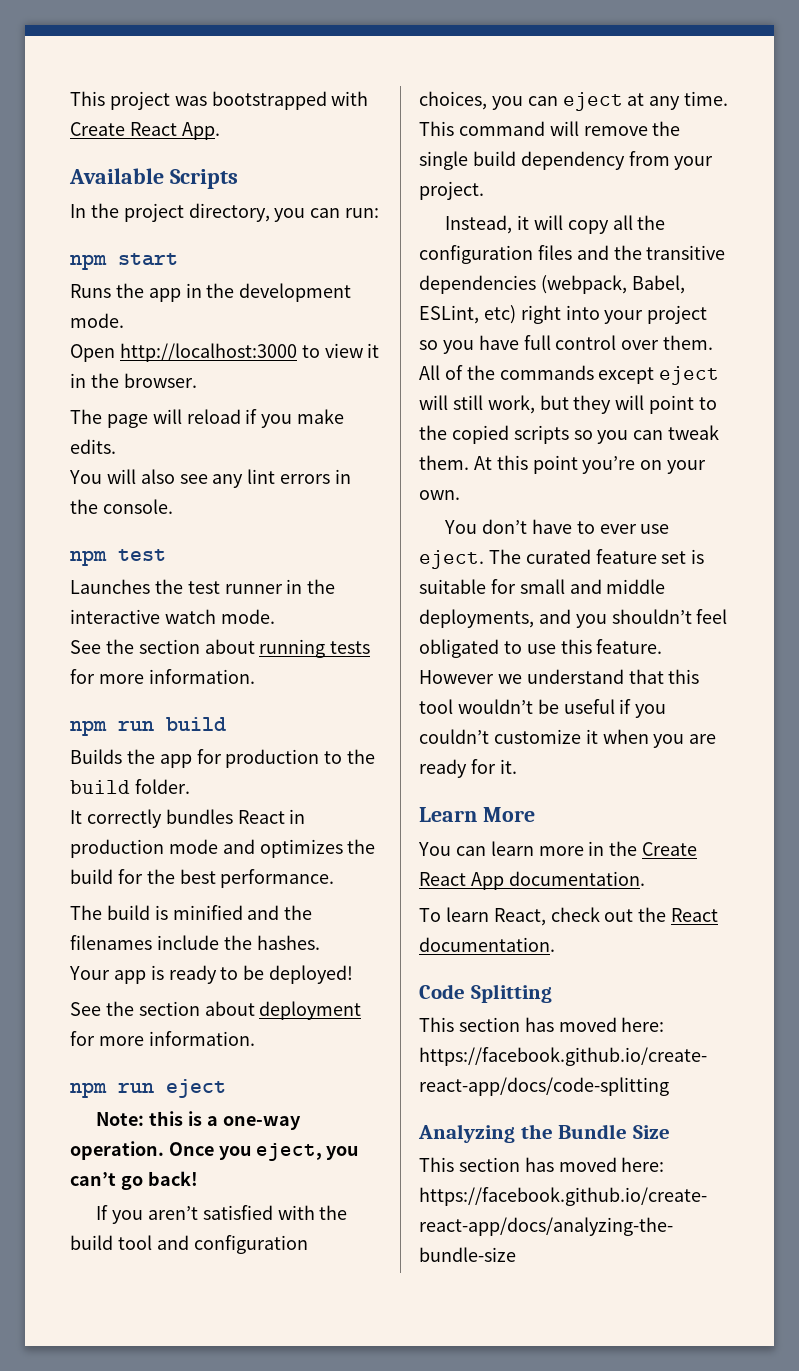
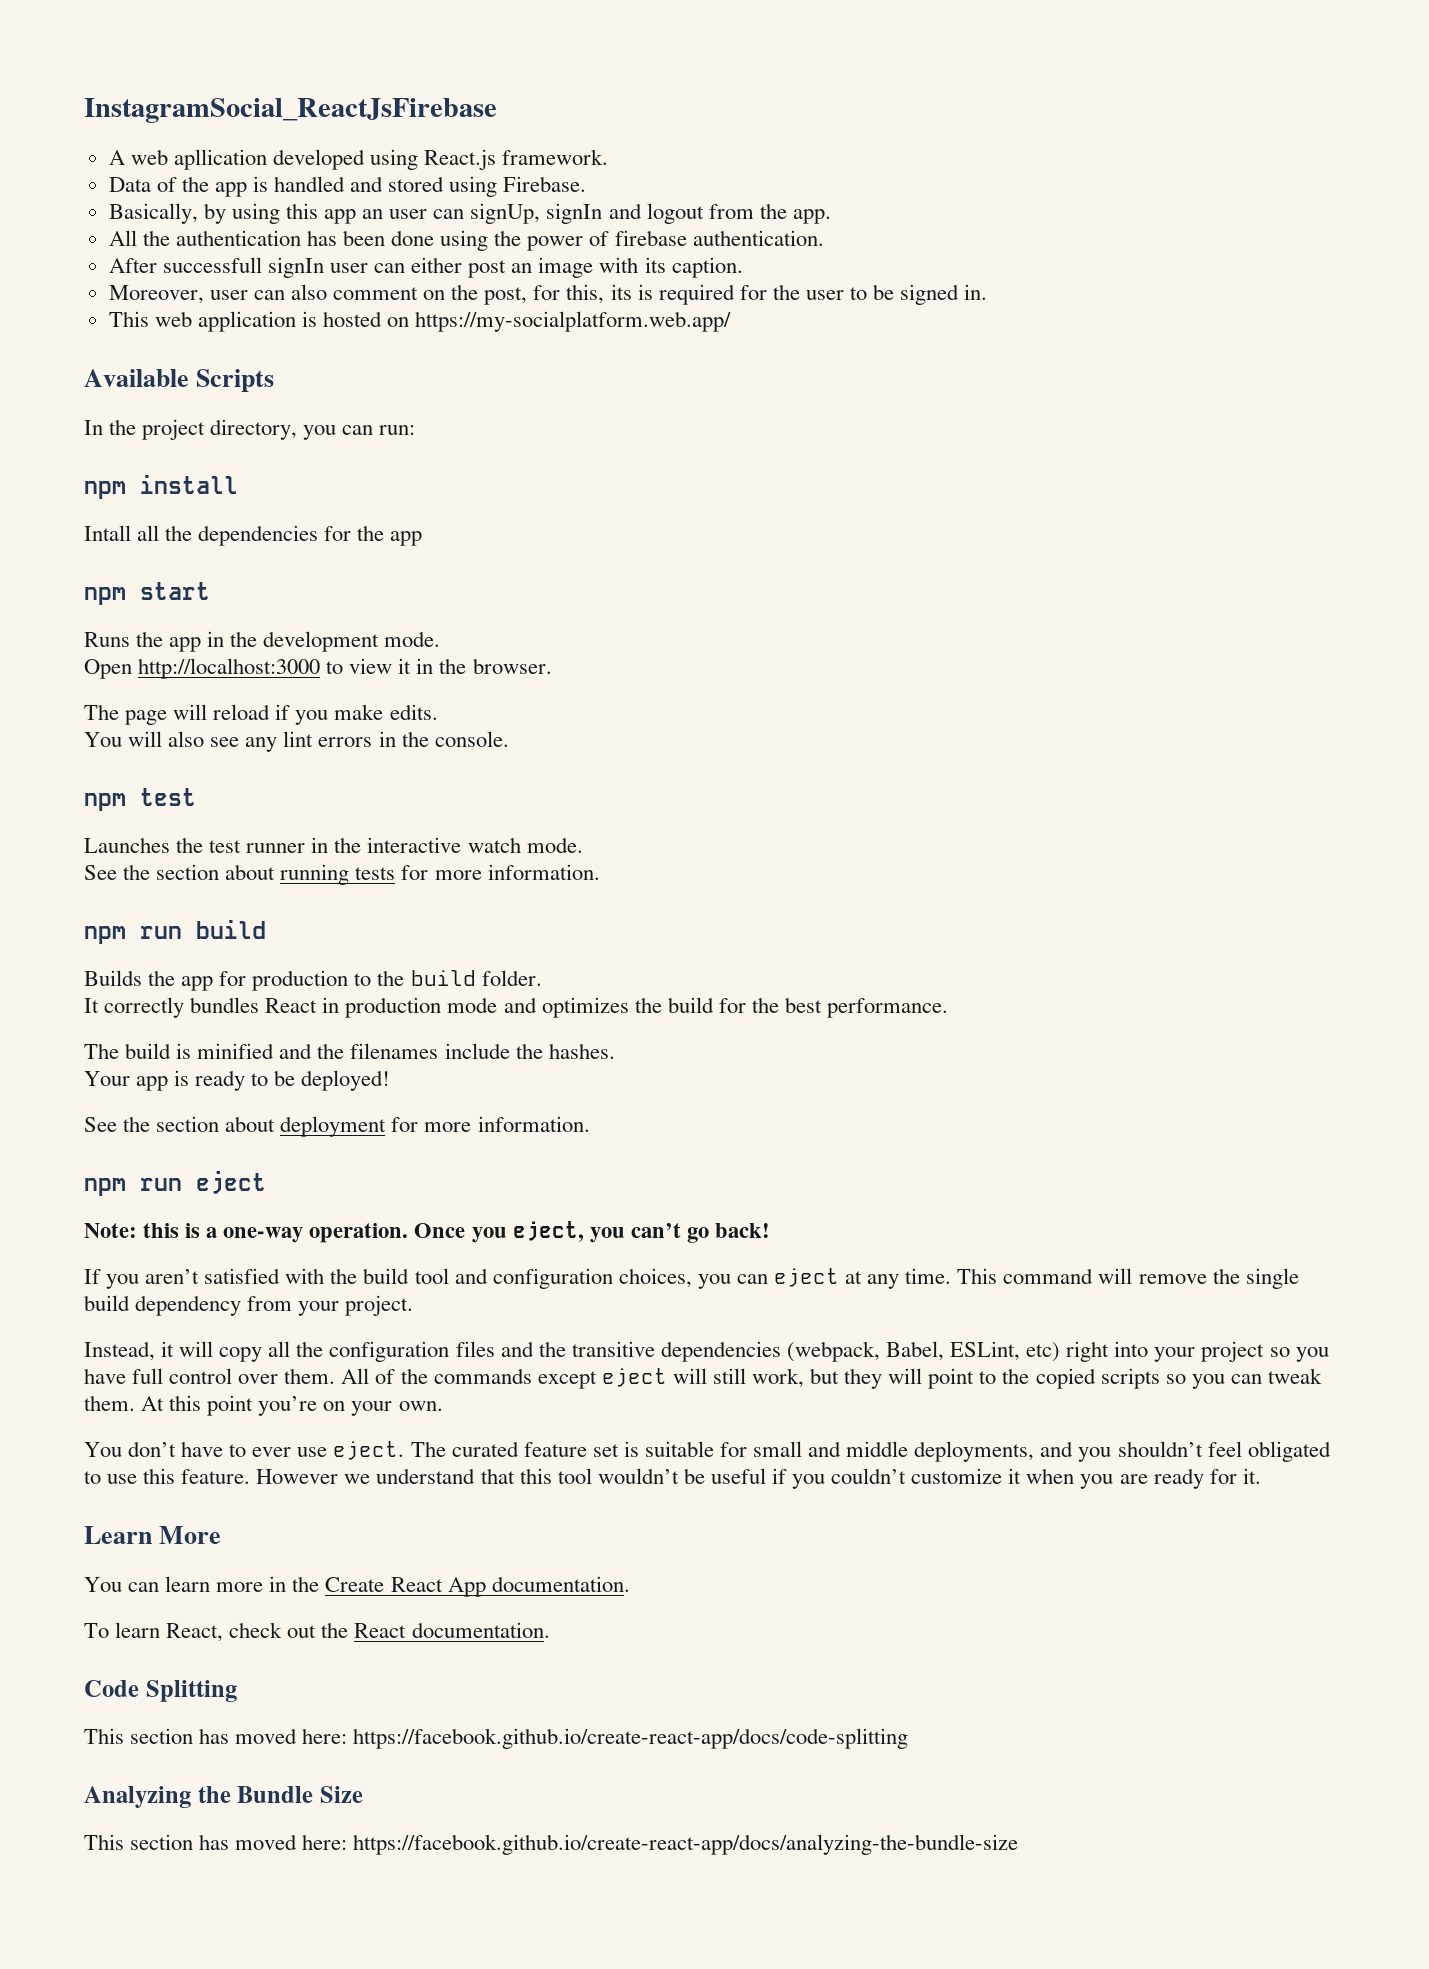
- This project was bootstrapped with Create React App.
+ InstagramSocial_ReactJsFirebase
+ A web apllication developed using React.js framework.
+ Data of the app is handled and stored using Firebase.
+ Basically, by using this app an user can signUp, signIn and logout from the app.
+ All the authentication has been done using the power of firebase authentication.
+ After successfull signIn user can either post an image with its caption.
+ Moreover, user can also comment on the post, for this, its is required for the user to be signed in.
+ This web application is hosted on https://my-socialplatform.web.app/
+ npm install
+ Intall all the dependencies for the app

